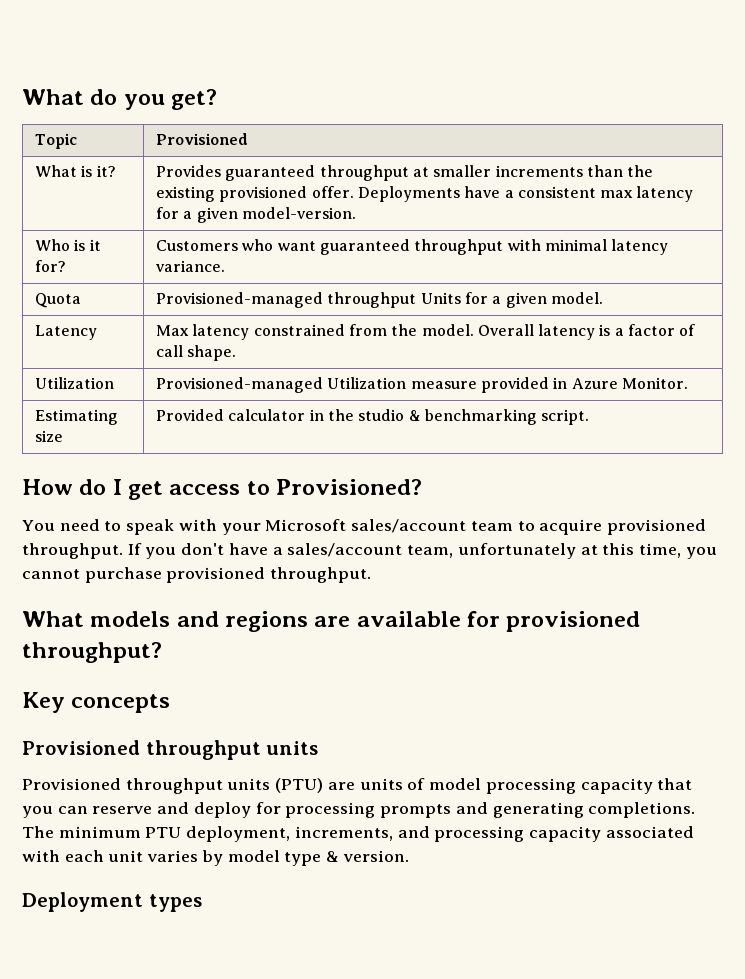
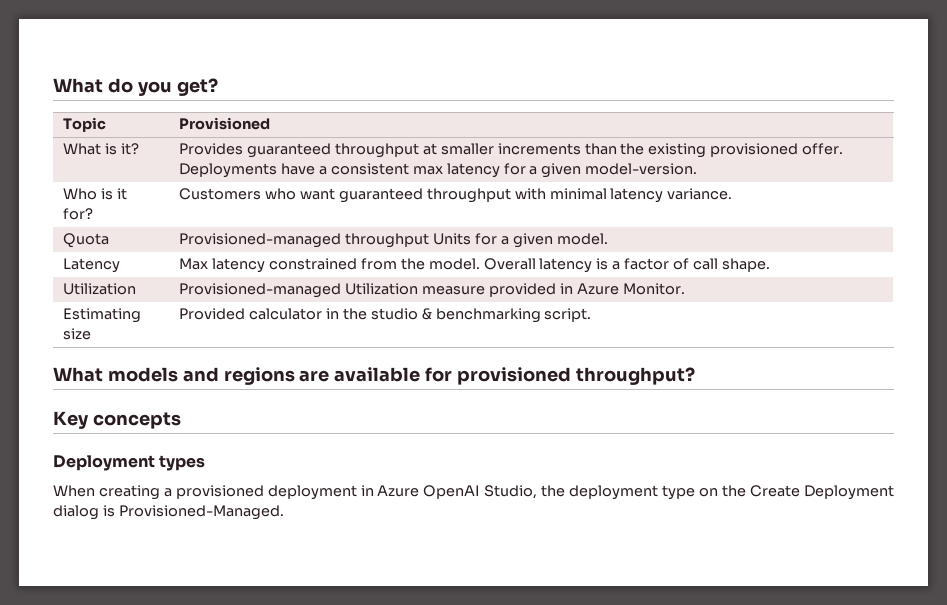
- How do I get access to Provisioned?
- You need to speak with your Microsoft sales/account team to acquire provisioned throughput. If you don't have a sales/account team, unfortunately at this time, you cannot purchase provisioned throughput.
  Key concepts
- Provisioned throughput units
- Provisioned throughput units (PTU) are units of model processing capacity that you can reserve and deploy for processing prompts and generating completions. The minimum PTU deployment, increments, and processing capacity associated with each unit varies by model type & version.
  Deployment types
+ When creating a provisioned deployment in Azure OpenAI Studio, the deployment type on the Create Deployment dialog is Provisioned-Managed.

